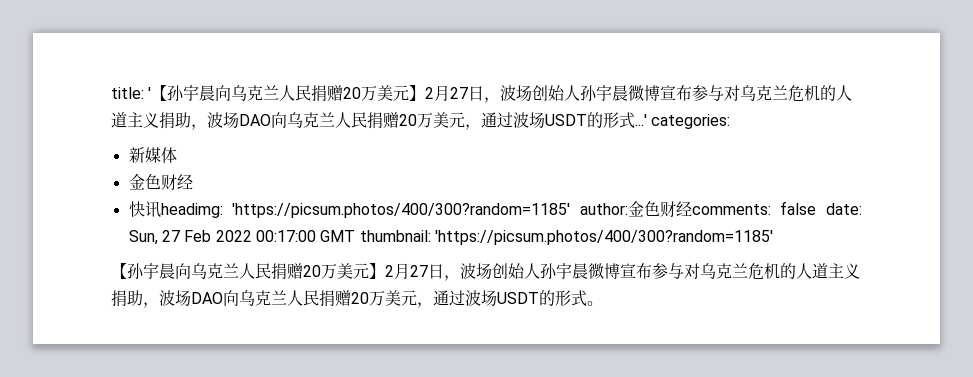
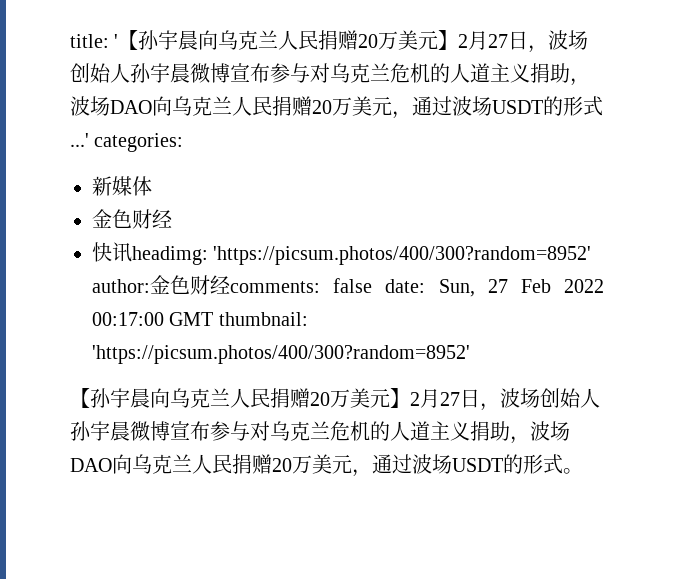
- 快讯headimg: 'https://picsum.photos/400/300?random=1185' author:金色财经comments: false date: Sun, 27 Feb 2022 00:17:00 GMT thumbnail: 'https://picsum.photos/400/300?random=1185'
+ 快讯headimg: 'https://picsum.photos/400/300?random=8952' author:金色财经comments: false date: Sun, 27 Feb 2022 00:17:00 GMT thumbnail: 'https://picsum.photos/400/300?random=8952'

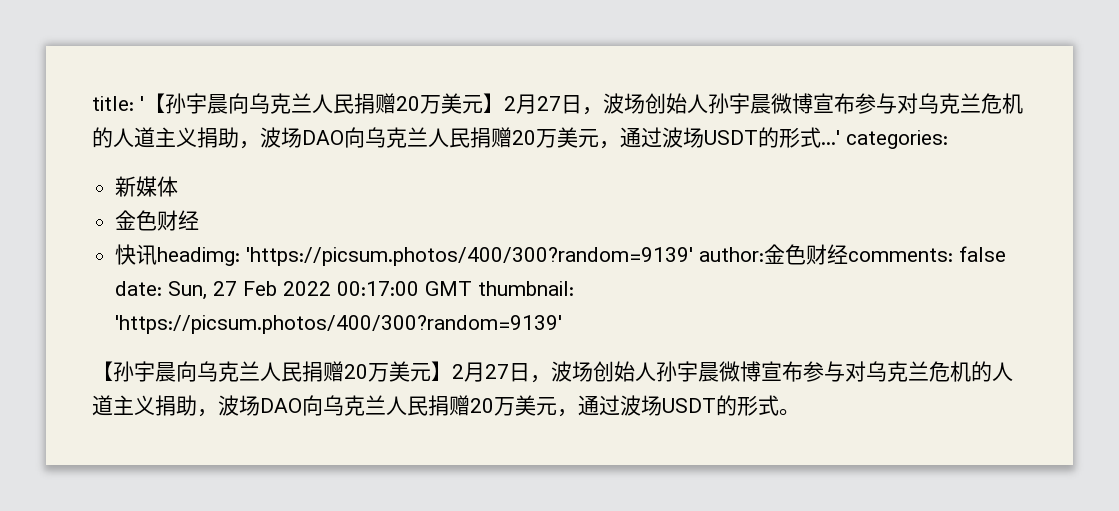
- 快讯headimg: 'https://picsum.photos/400/300?random=8952' author:金色财经comments: false date: Sun, 27 Feb 2022 00:17:00 GMT thumbnail: 'https://picsum.photos/400/300?random=8952'
+ 快讯headimg: 'https://picsum.photos/400/300?random=9139' author:金色财经comments: false date: Sun, 27 Feb 2022 00:17:00 GMT thumbnail: 'https://picsum.photos/400/300?random=9139'

